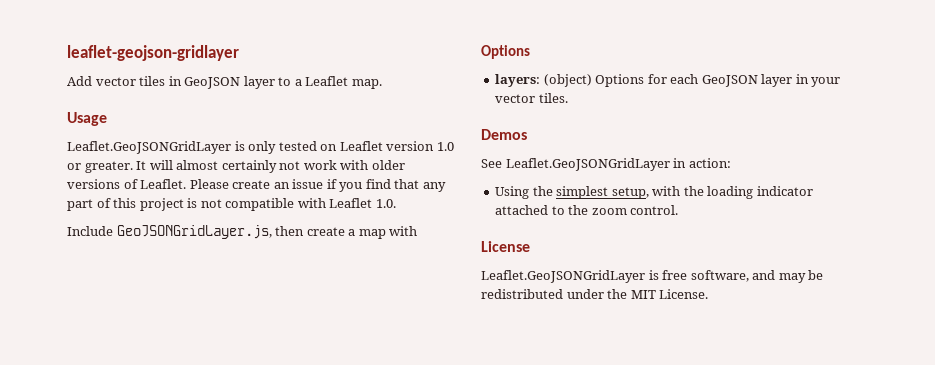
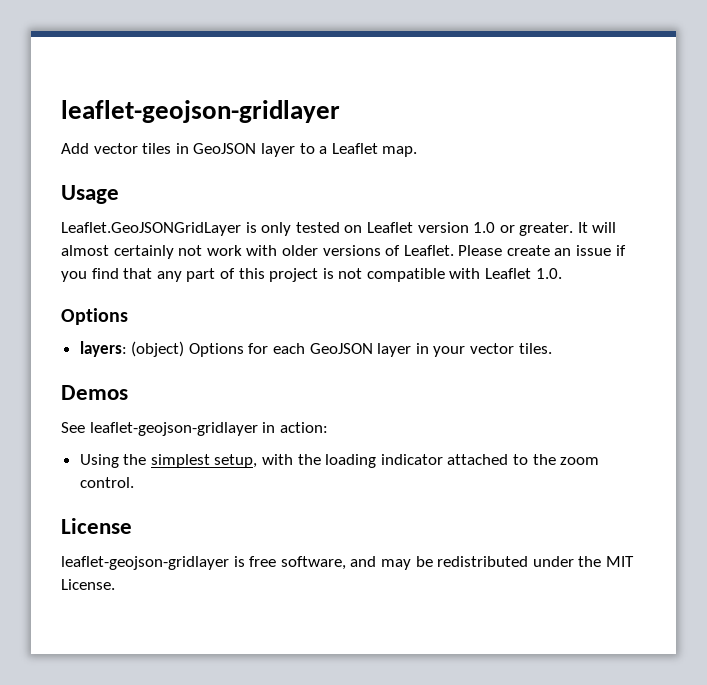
- Include GeoJSONGridLayer.js, then create a map with
- See Leaflet.GeoJSONGridLayer in action:
+ See leaflet-geojson-gridlayer in action:
- Leaflet.GeoJSONGridLayer is free software, and may be redistributed under the MIT License.
+ leaflet-geojson-gridlayer is free software, and may be redistributed under the MIT License.

